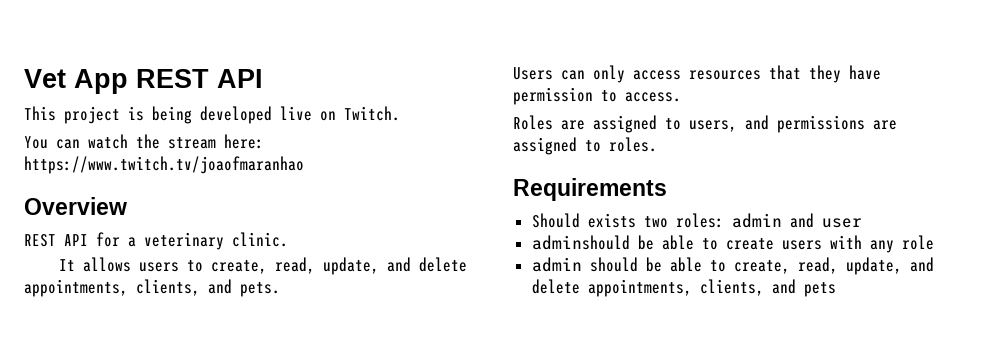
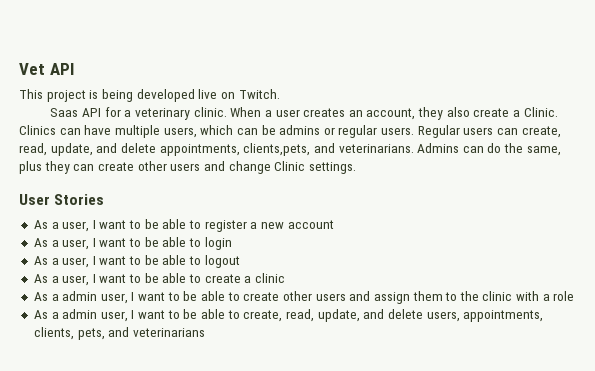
- Vet App REST API
+ Vet API
- You can watch the stream here: https://www.twitch.tv/joaofmaranhao
- Overview
- REST API for a veterinary clinic.
- It allows users to create, read, update, and delete appointments, clients, and pets.
- Users can only access resources that they have permission to access.
- Roles are assigned to users, and permissions are assigned to roles.
- Requirements
- Should exists two roles: admin and user
- adminshould be able to create users with any role
- admin should be able to create, read, update, and delete appointments, clients, and pets
+ Saas API for a veterinary clinic. When a user creates an account, they also create a Clinic. Clinics can have multiple users, which can be admins or regular users. Regular users can create, read, update, and delete appointments, clients,pets, and veterinarians. Admins can do the same, plus they can create other users and change Clinic settings.
+ User Stories
+ As a user, I want to be able to register a new account
+ As a user, I want to be able to login
+ As a user, I want to be able to logout
+ As a user, I want to be able to create a clinic
+ As a admin user, I want to be able to create other users and assign them to the clinic with a role
+ As a admin user, I want to be able to create, read, update, and delete users, appointments, clients, pets, and veterinarians

